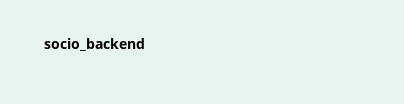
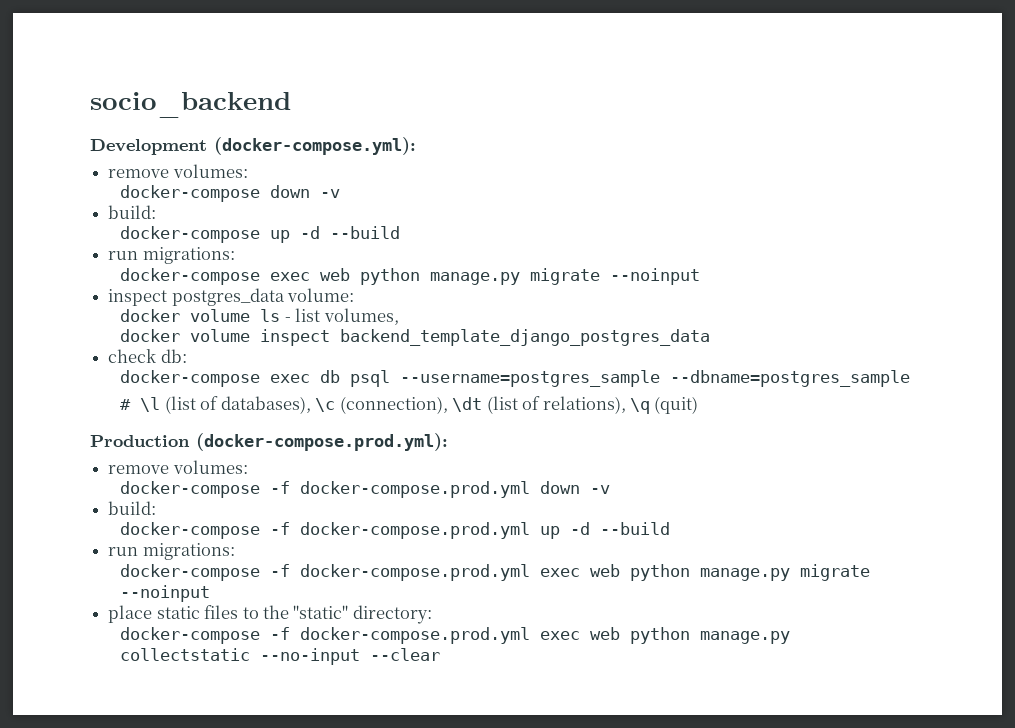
+ Development (docker-compose.yml):
+ remove volumes:
+ docker-compose down -v
+ build:
+ docker-compose up -d --build
+ run migrations:
+ docker-compose exec web python manage.py migrate --noinput
+ inspect postgres_data volume:
+ docker volume ls - list volumes,
+ docker volume inspect backend_template_django_postgres_data
+ check db:
+ docker-compose exec db psql --username=postgres_sample --dbname=postgres_sample
+ # \l (list of databases), \c (connection), \dt (list of relations), \q (quit)
+ Production (docker-compose.prod.yml):
+ remove volumes:
+ docker-compose -f docker-compose.prod.yml down -v
+ build:
+ docker-compose -f docker-compose.prod.yml up -d --build
+ run migrations:
+ docker-compose -f docker-compose.prod.yml exec web python manage.py migrate --noinput
+ place static files to the "static" directory:
+ docker-compose -f docker-compose.prod.yml exec web python manage.py collectstatic --no-input --clear

